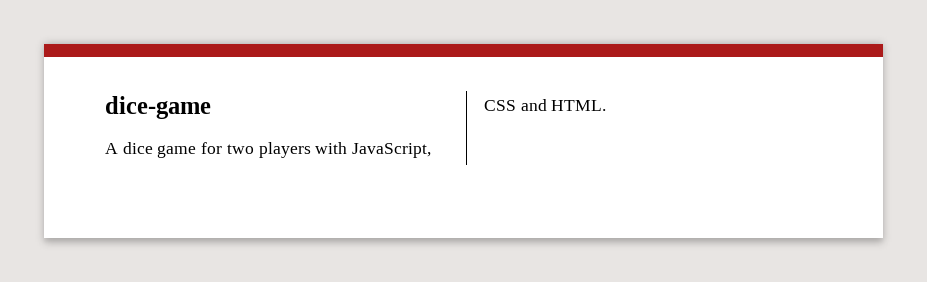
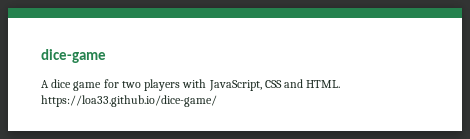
- A dice game for two players with JavaScript, CSS and HTML.
+ A dice game for two players with JavaScript, CSS and HTML. https://loa33.github.io/dice-game/

